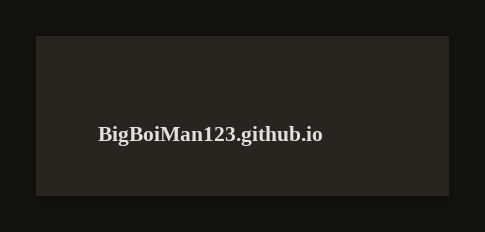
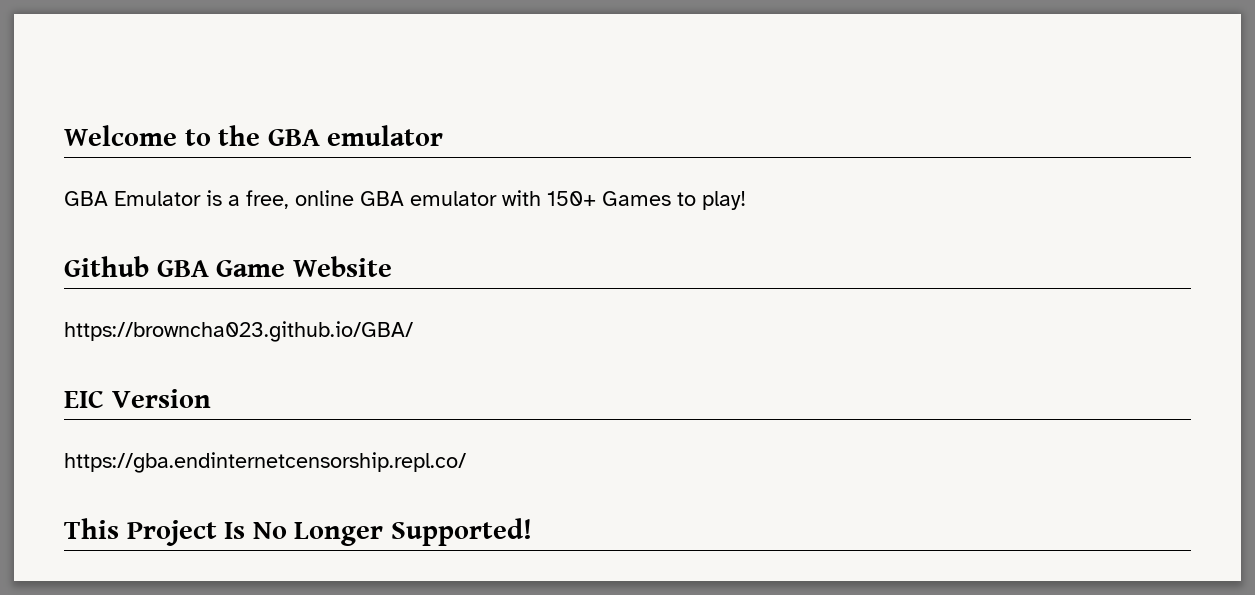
- BigBoiMan123.github.io
+ Welcome to the GBA emulator
+ GBA Emulator is a free, online GBA emulator with 150+ Games to play!
+ Github GBA Game Website
+ https://browncha023.github.io/GBA/
+ EIC Version
+ https://gba.endinternetcensorship.repl.co/
+ This Project Is No Longer Supported!

